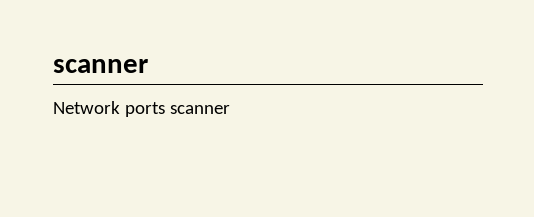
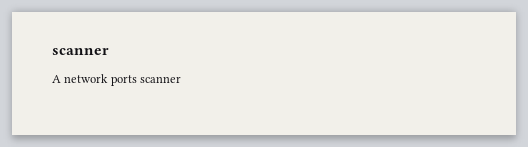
- Network ports scanner
+ A network ports scanner

